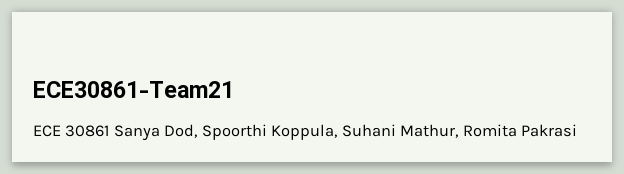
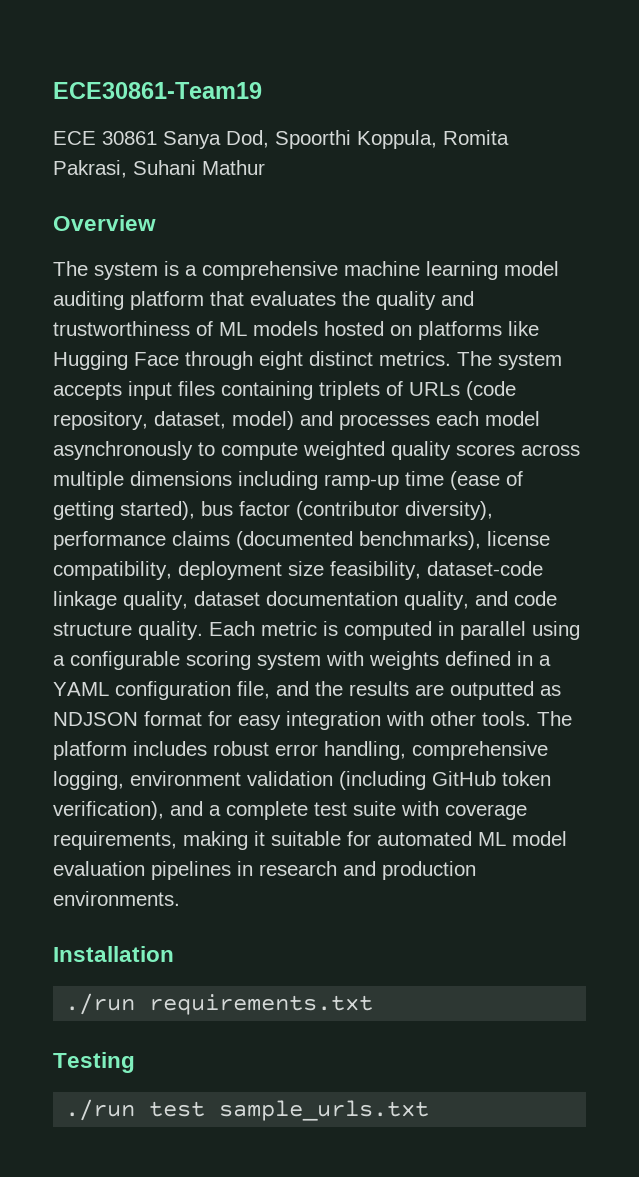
- ECE30861-Team21
+ ECE30861-Team19
- ECE 30861 Sanya Dod, Spoorthi Koppula, Suhani Mathur, Romita Pakrasi
+ ECE 30861 Sanya Dod, Spoorthi Koppula, Romita Pakrasi, Suhani Mathur
+ Overview
+ The system is a comprehensive machine learning model auditing platform that evaluates the quality and trustworthiness of ML models hosted on platforms like Hugging Face through eight distinct metrics. The system accepts input files containing triplets of URLs (code repository, dataset, model) and processes each model asynchronously to compute weighted quality scores across multiple dimensions including ramp-up time (ease of getting started), bus factor (contributor diversity), performance claims (documented benchmarks), license compatibility, deployment size feasibility, dataset-code linkage quality, dataset documentation quality, and code structure quality. Each metric is computed in parallel using a configurable scoring system with weights defined in a YAML configuration file, and the results are outputted as NDJSON format for easy integration with other tools. The platform includes robust error handling, comprehensive logging, environment validation (including GitHub token verification), and a complete test suite with coverage requirements, making it suitable for automated ML model evaluation pipelines in research and production environments.
+ Installation
+ ./run requirements.txt
+ Testing
+ ./run test sample_urls.txt

